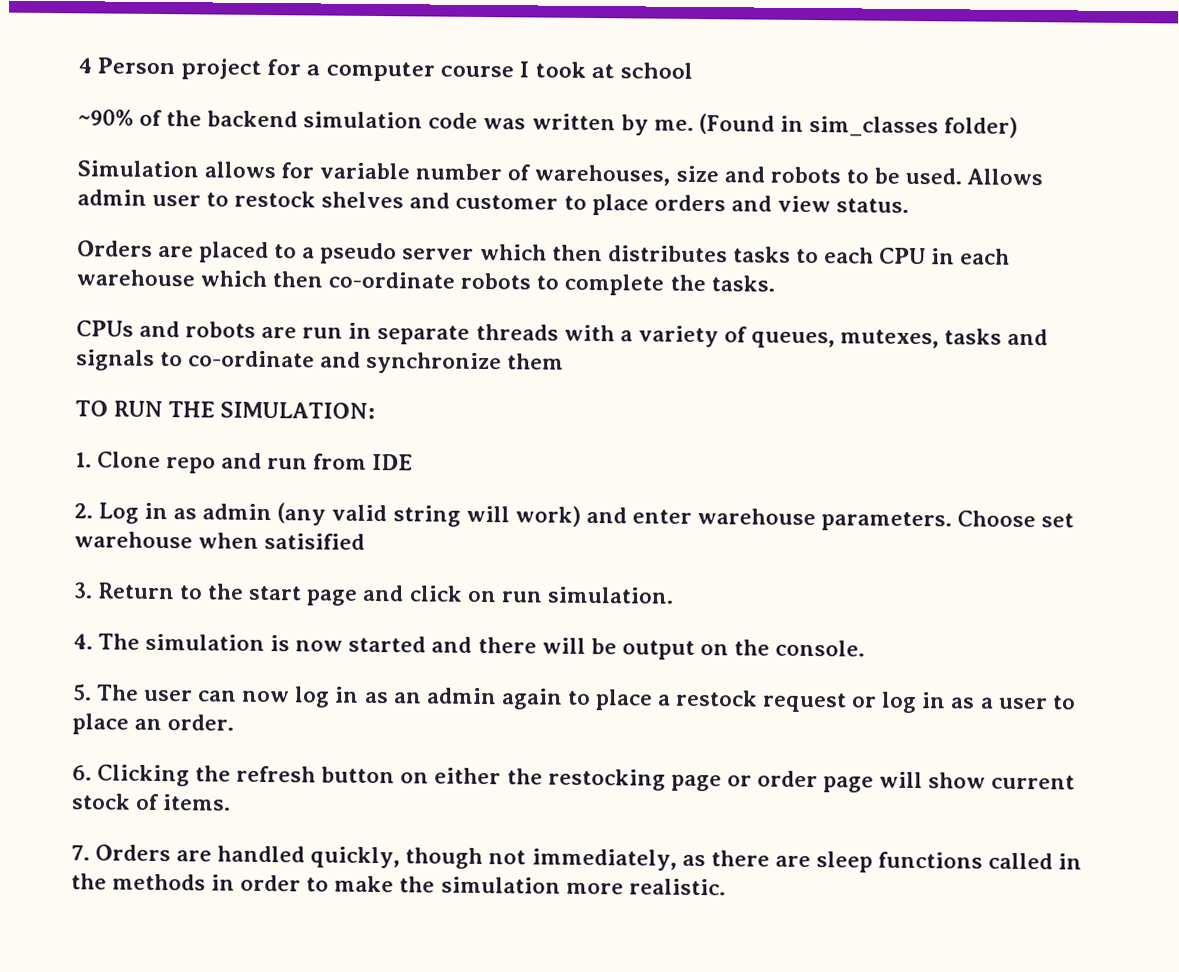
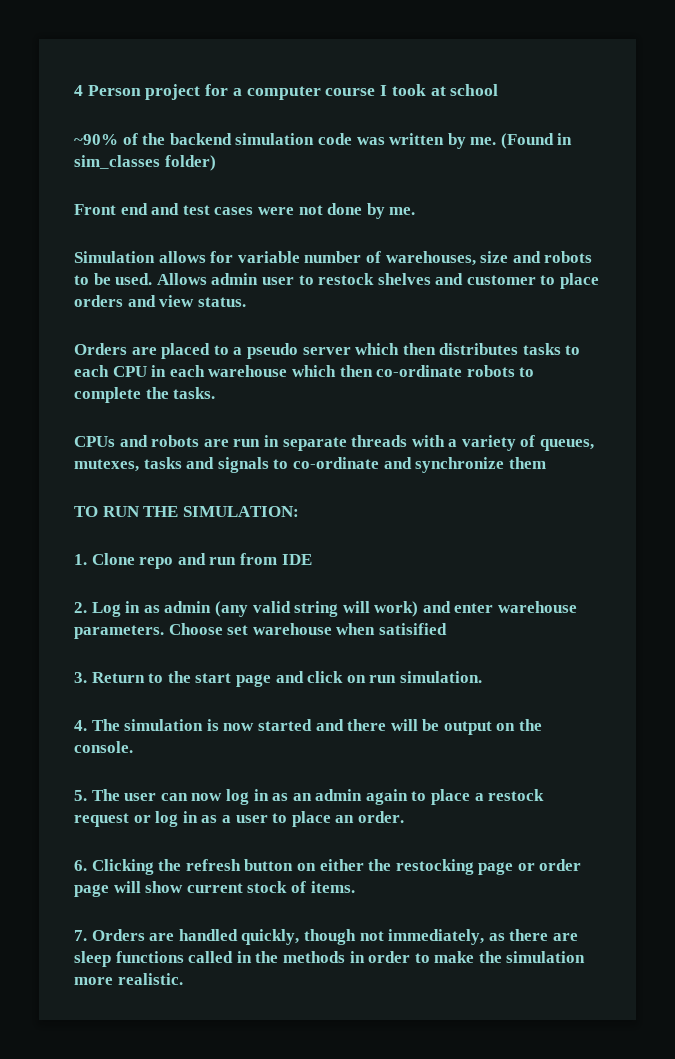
+ Front end and test cases were not done by me.

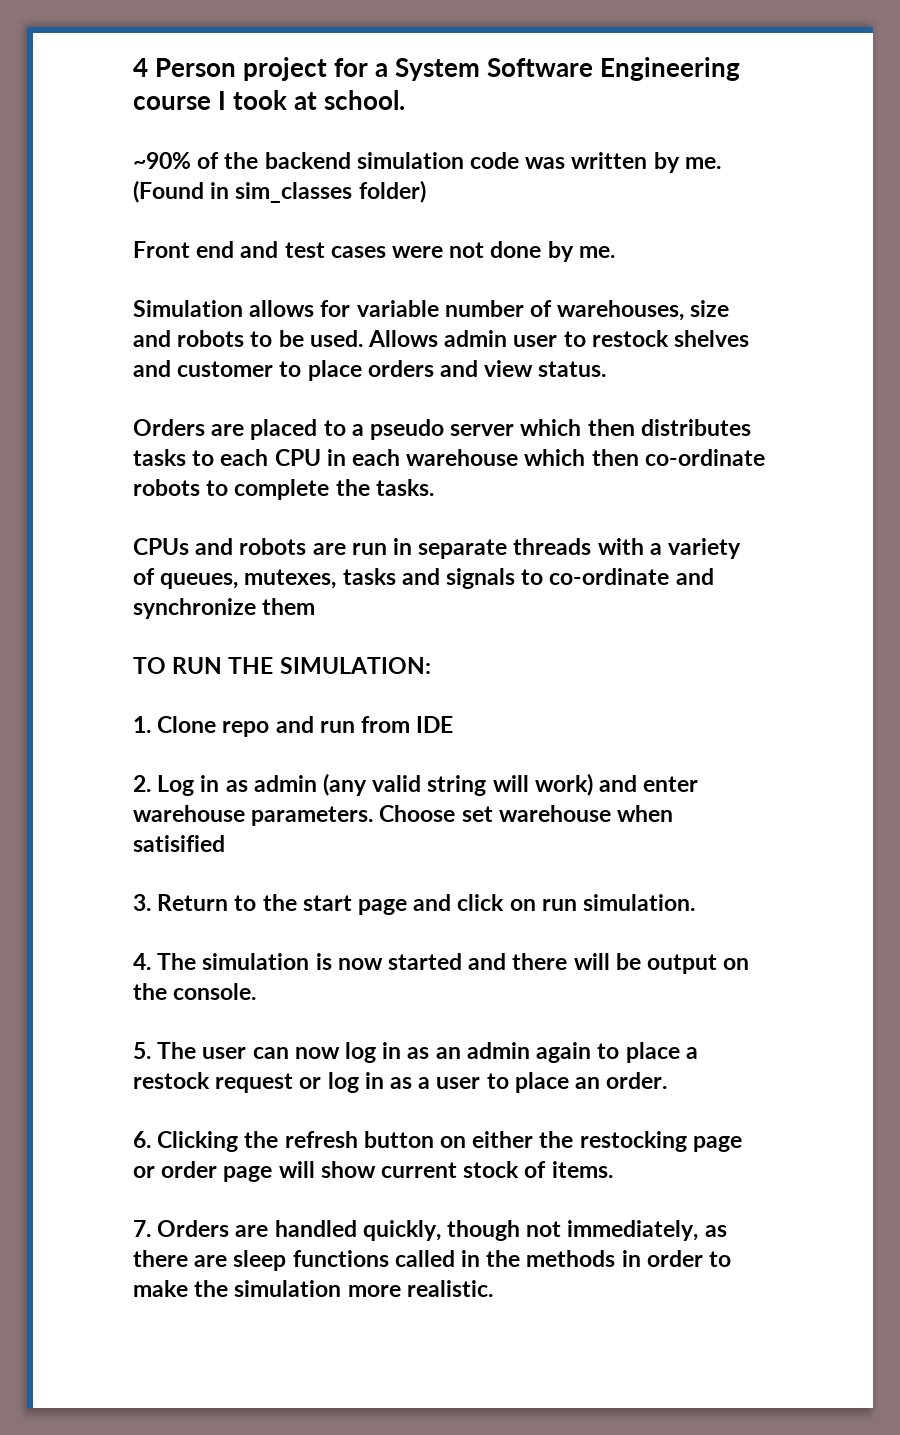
- 4 Person project for a computer course I took at school
+ 4 Person project for a System Software Engineering course I took at school.

